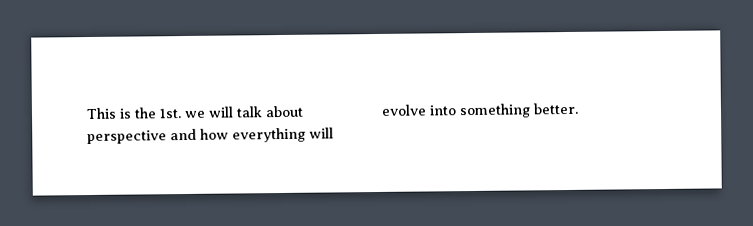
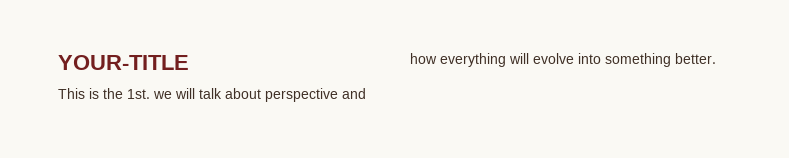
+ YOUR-TITLE

